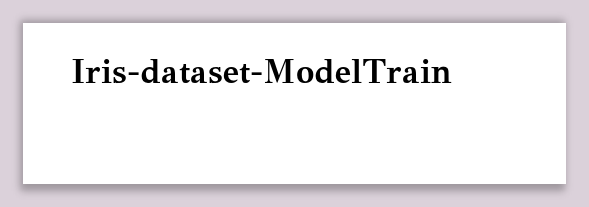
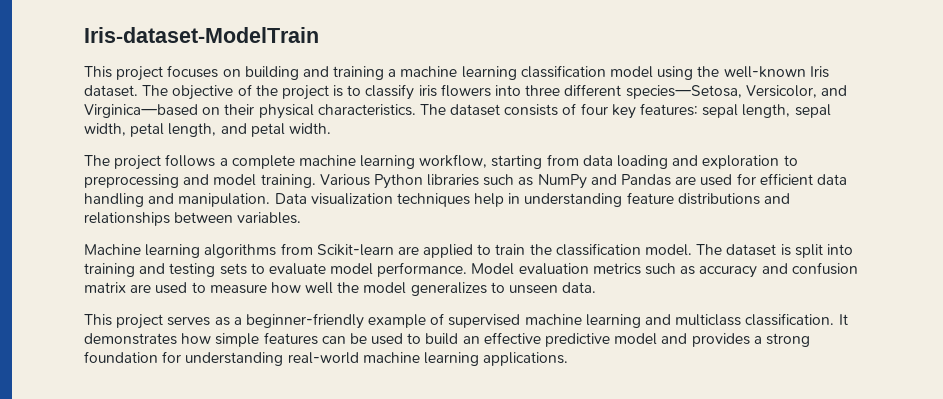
+ This project focuses on building and training a machine learning classification model using the well-known Iris dataset. The objective of the project is to classify iris flowers into three different species—Setosa, Versicolor, and Virginica—based on their physical characteristics. The dataset consists of four key features: sepal length, sepal width, petal length, and petal width.
+ The project follows a complete machine learning workflow, starting from data loading and exploration to preprocessing and model training. Various Python libraries such as NumPy and Pandas are used for efficient data handling and manipulation. Data visualization techniques help in understanding feature distributions and relationships between variables.
+ Machine learning algorithms from Scikit-learn are applied to train the classification model. The dataset is split into training and testing sets to evaluate model performance. Model evaluation metrics such as accuracy and confusion matrix are used to measure how well the model generalizes to unseen data.
+ This project serves as a beginner-friendly example of supervised machine learning and multiclass classification. It demonstrates how simple features can be used to build an effective predictive model and provides a strong foundation for understanding real-world machine learning applications.

